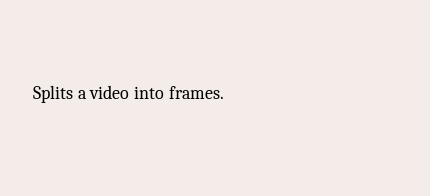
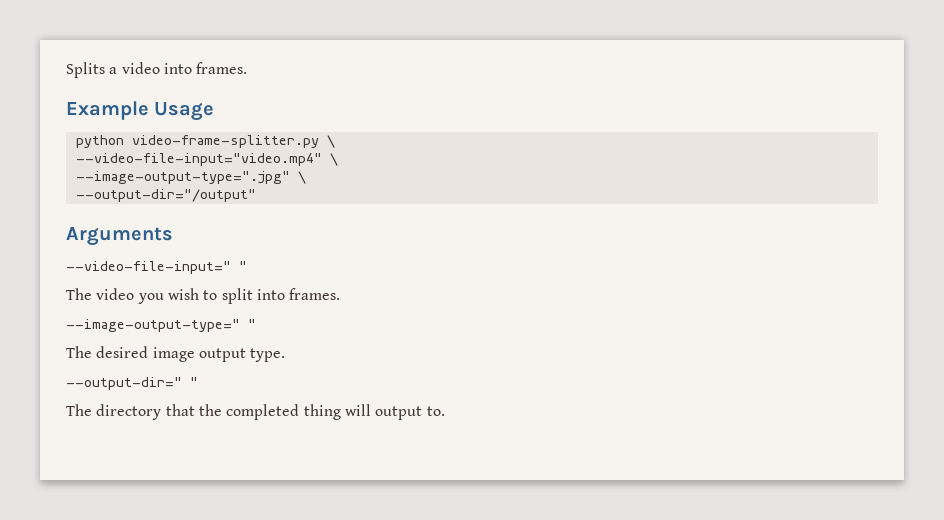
+ Example Usage
+ python video-frame-splitter.py \
+ --video-file-input="video.mp4" \
+ --image-output-type=".jpg" \
+ --output-dir="/output"
+ Arguments
+ --video-file-input=" "
+ The video you wish to split into frames.
+ --image-output-type=" "
+ The desired image output type.
+ --output-dir=" "
+ The directory that the completed thing will output to.

